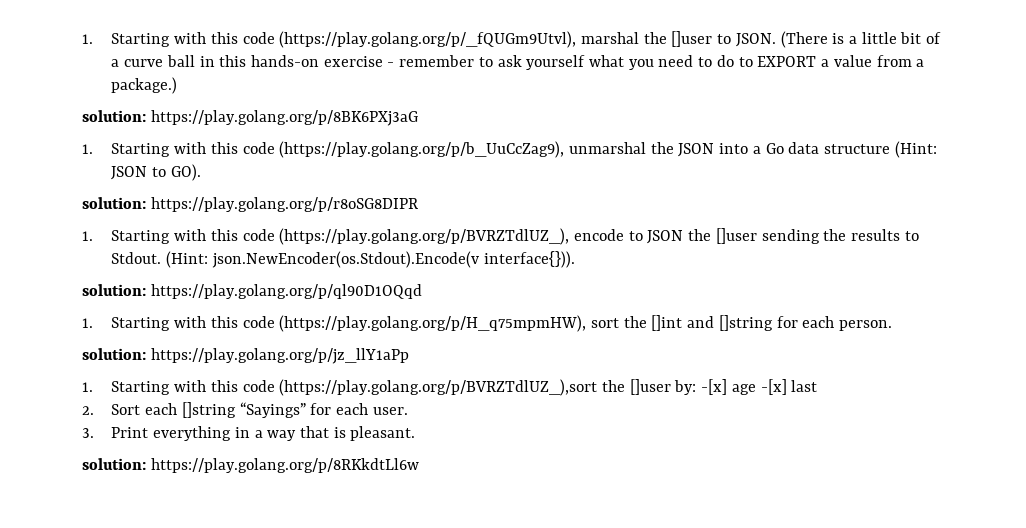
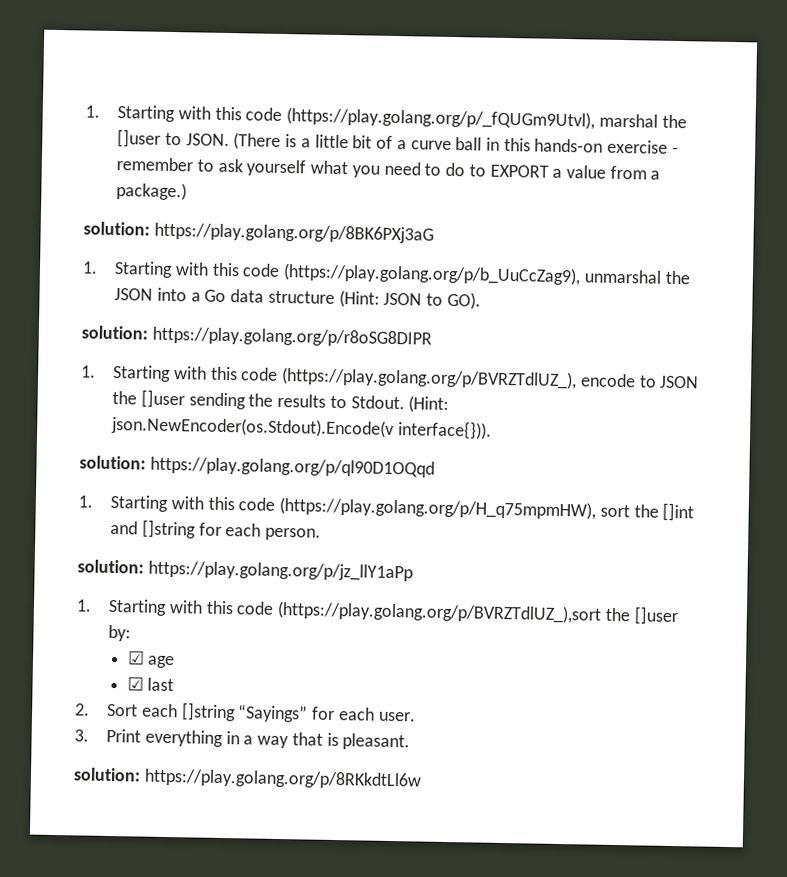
- 1. Starting with this code (https://play.golang.org/p/BVRZTdlUZ_),sort the []user by: -[x] age -[x] last
+ 1. Starting with this code (https://play.golang.org/p/BVRZTdlUZ_),sort the []user by:
+ ☑ age
+ ☑ last

